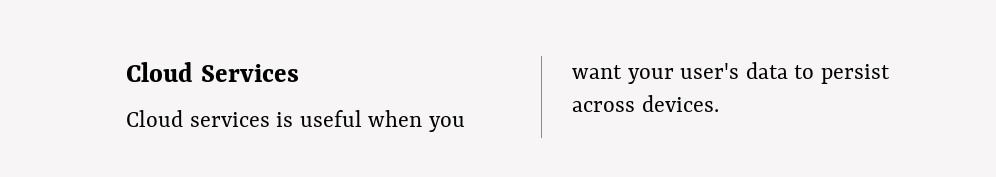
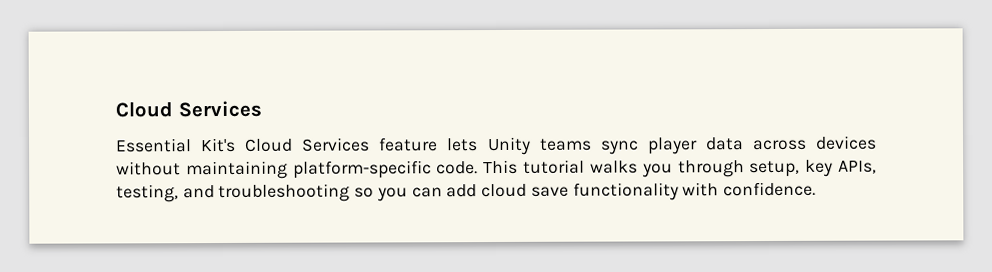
- Cloud services is useful when you want your user's data to persist across devices.
+ Essential Kit's Cloud Services feature lets Unity teams sync player data across devices without maintaining platform-specific code. This tutorial walks you through setup, key APIs, testing, and troubleshooting so you can add cloud save functionality with confidence.

